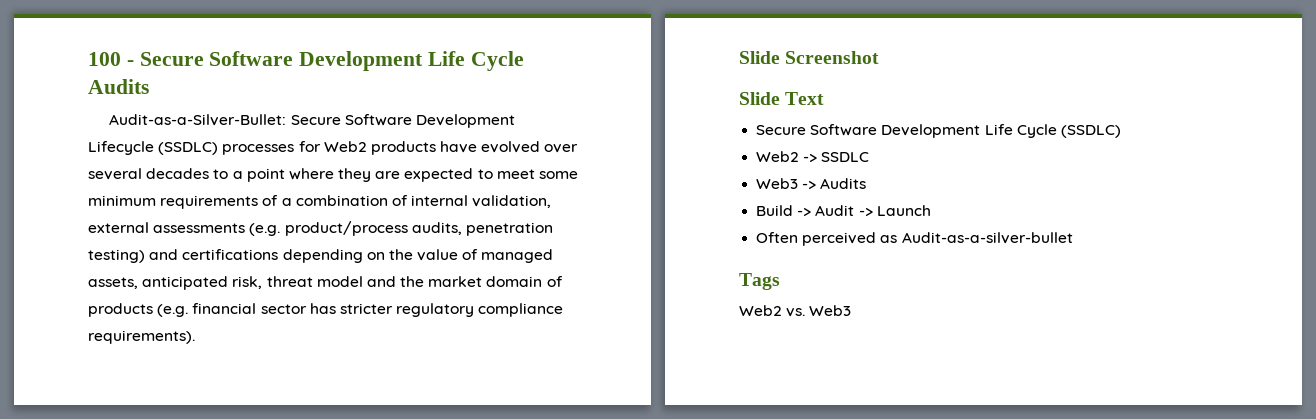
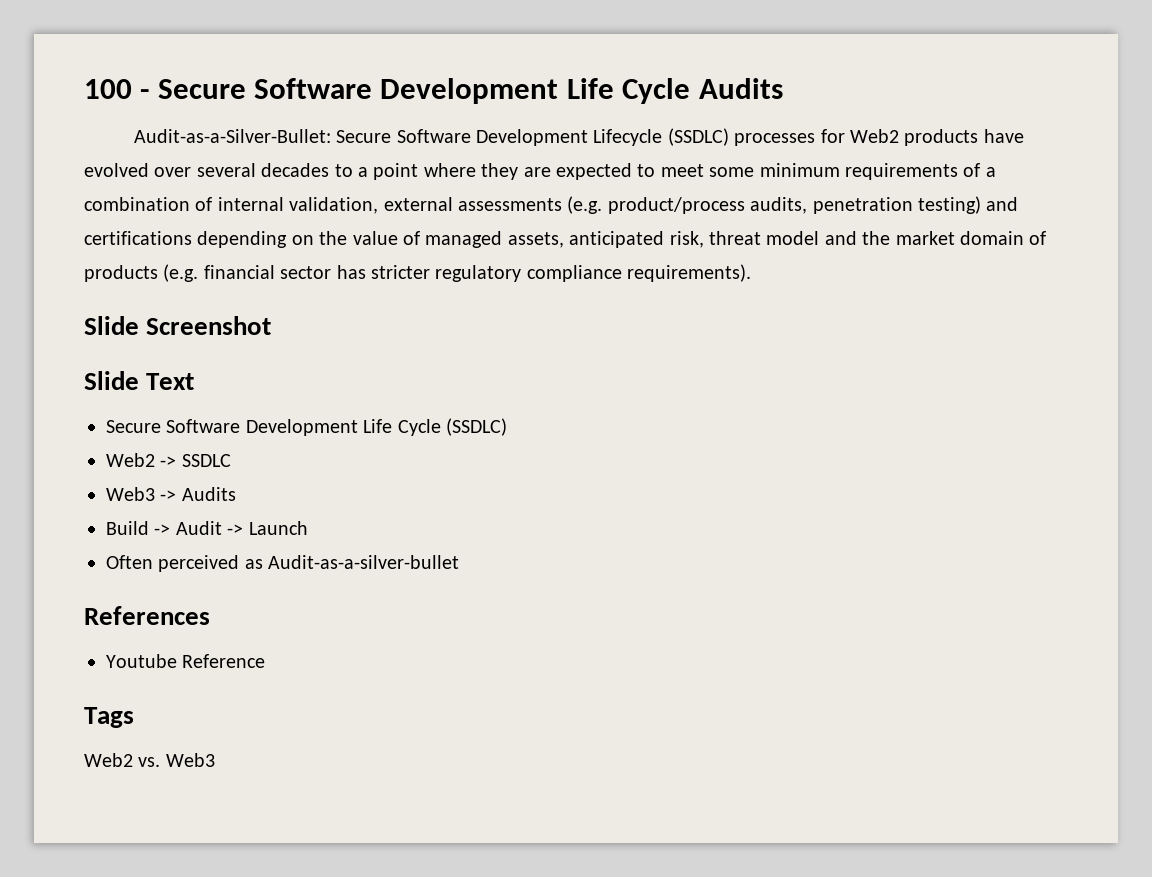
+ References
+ Youtube Reference

